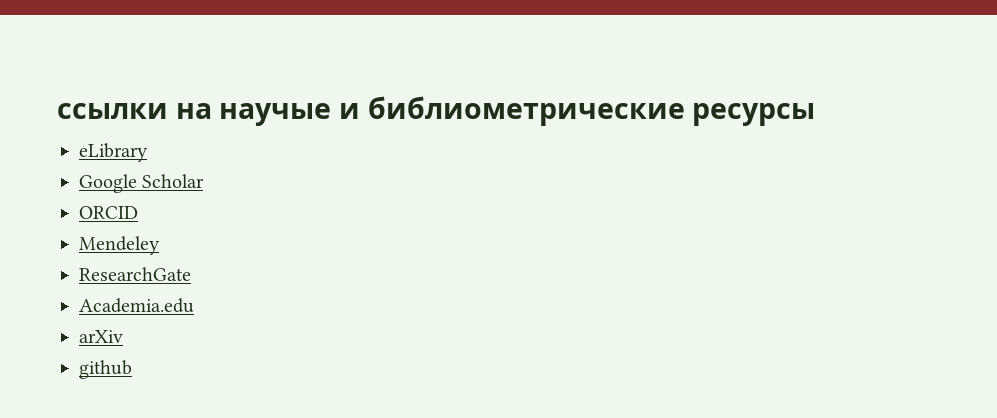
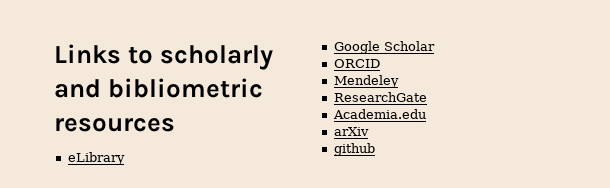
- ссылки на научые и библиометрические ресурсы
+ Links to scholarly and bibliometric resources

